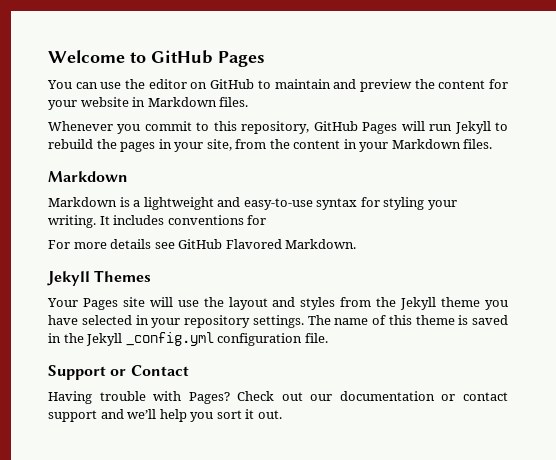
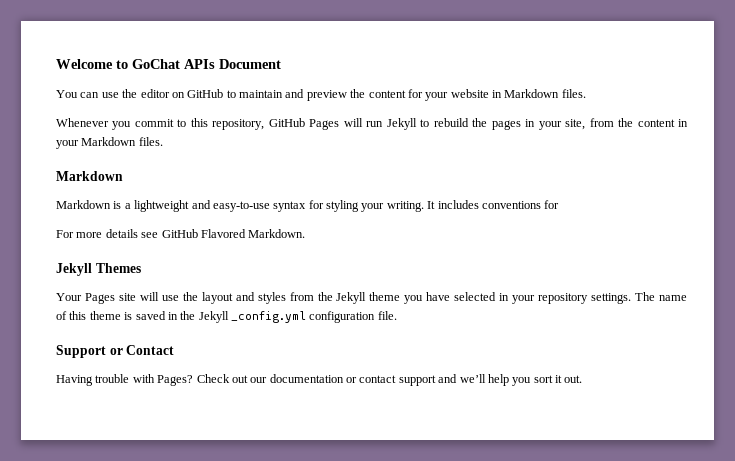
- Welcome to GitHub Pages
+ Welcome to GoChat APIs Document

